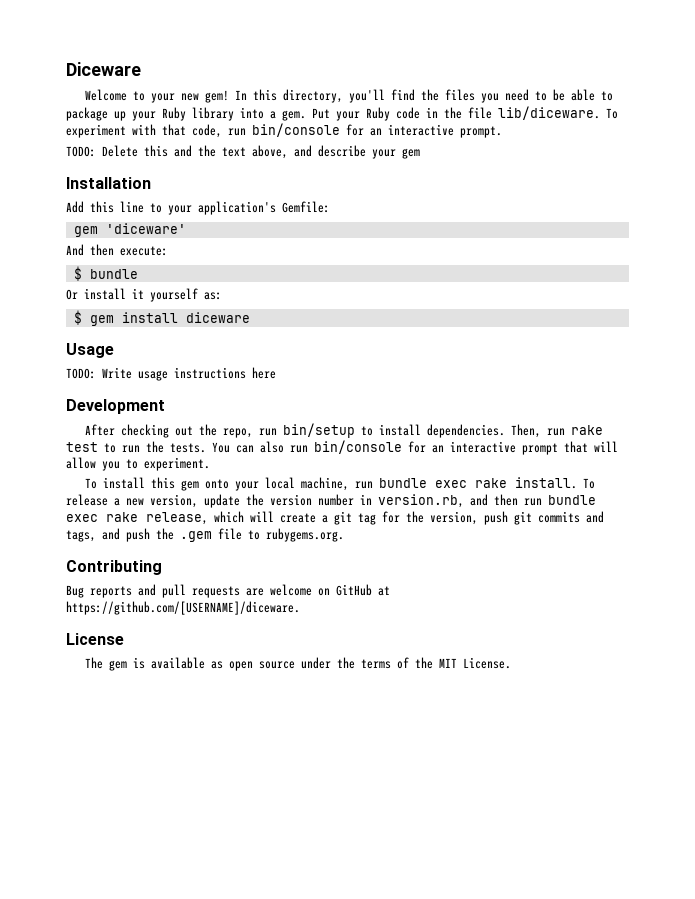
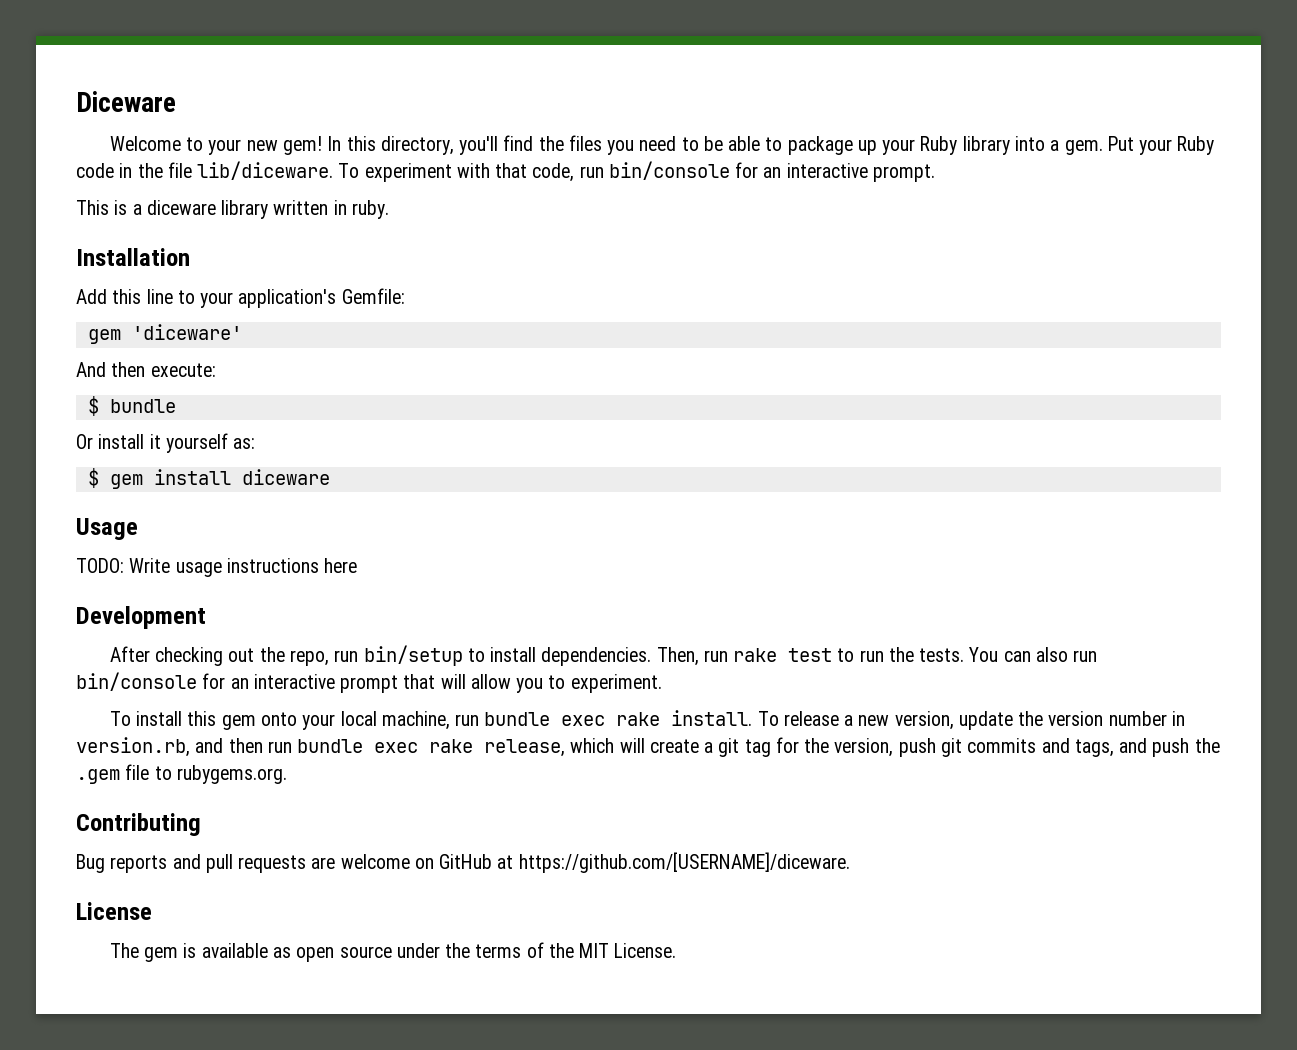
- TODO: Delete this and the text above, and describe your gem
+ This is a diceware library written in ruby.

